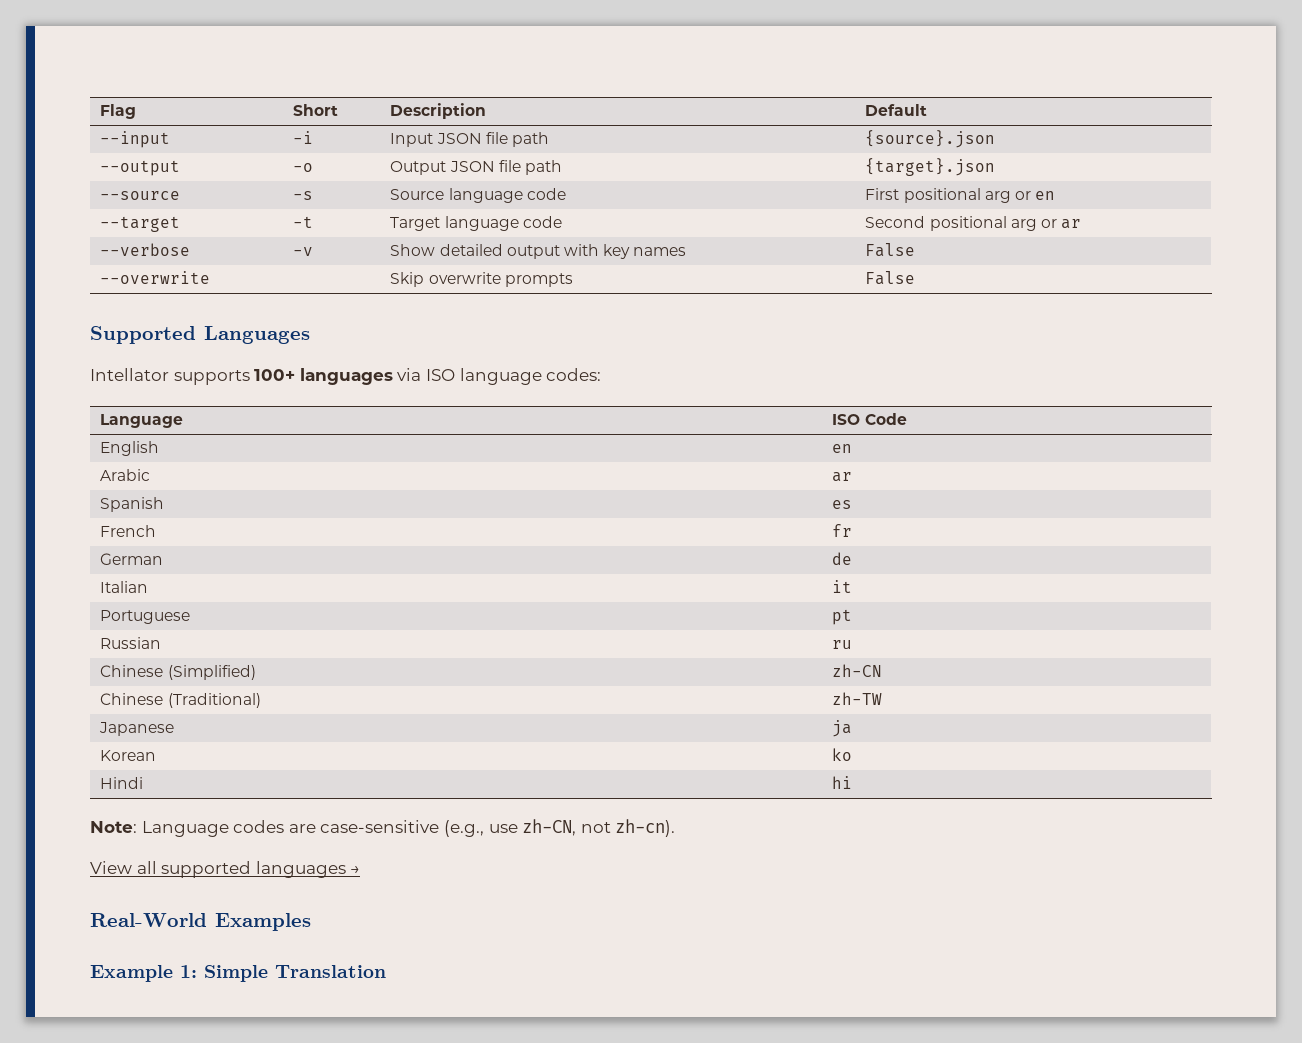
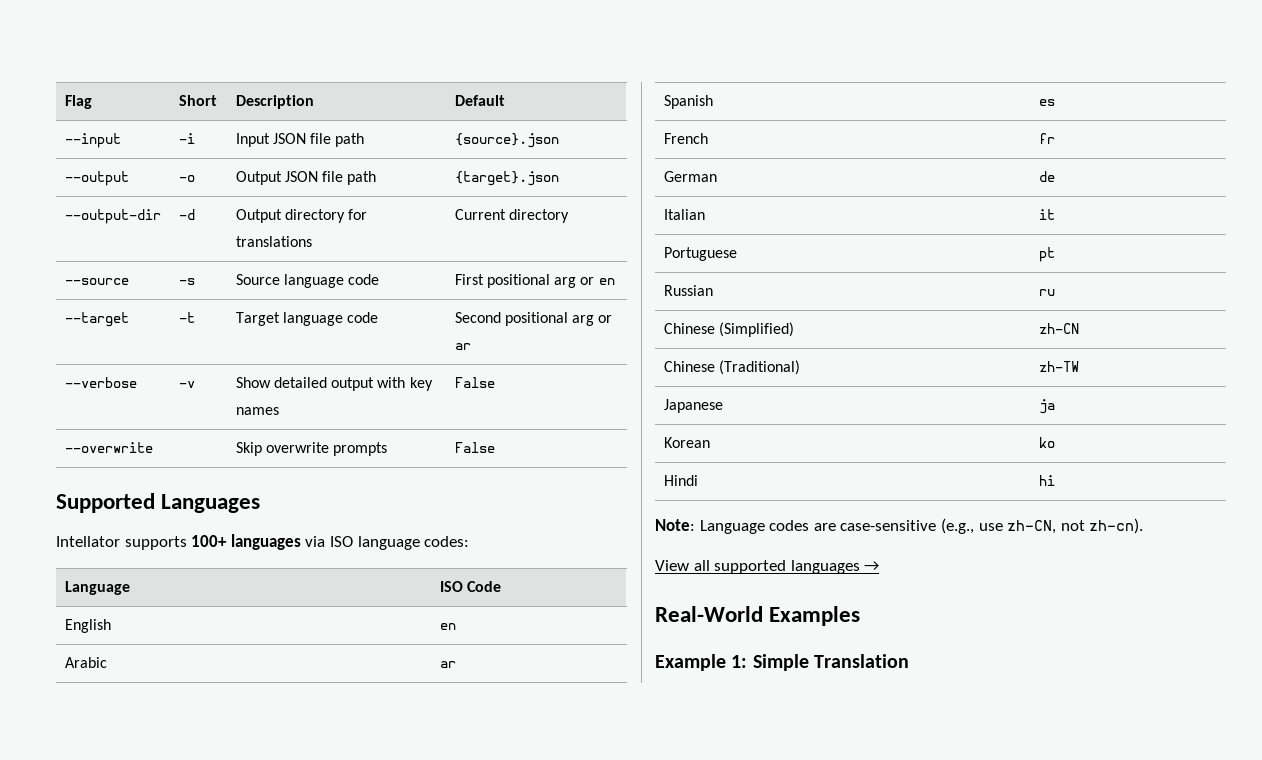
+ --output-dir | -d | Output directory for translations | Current directory

